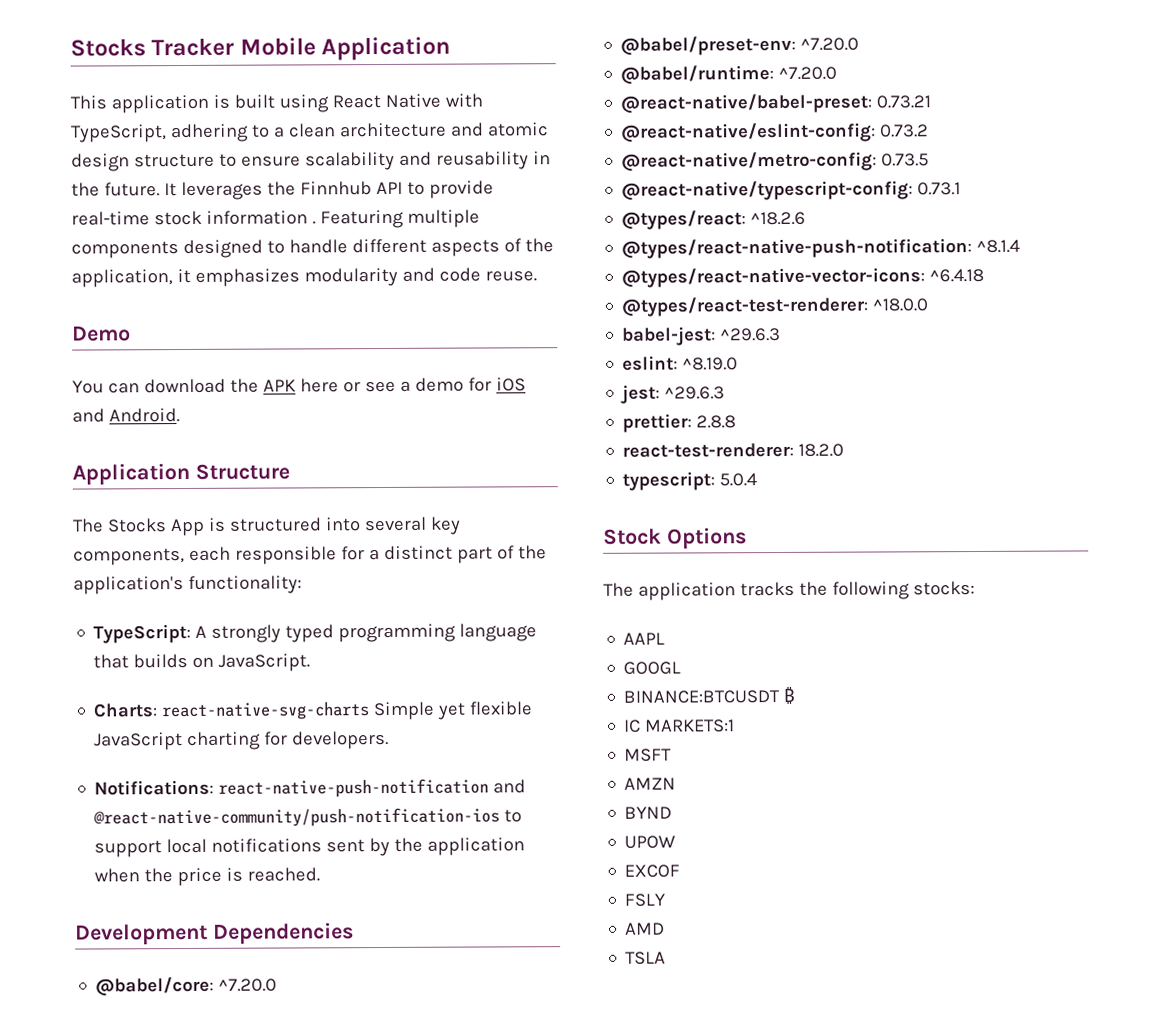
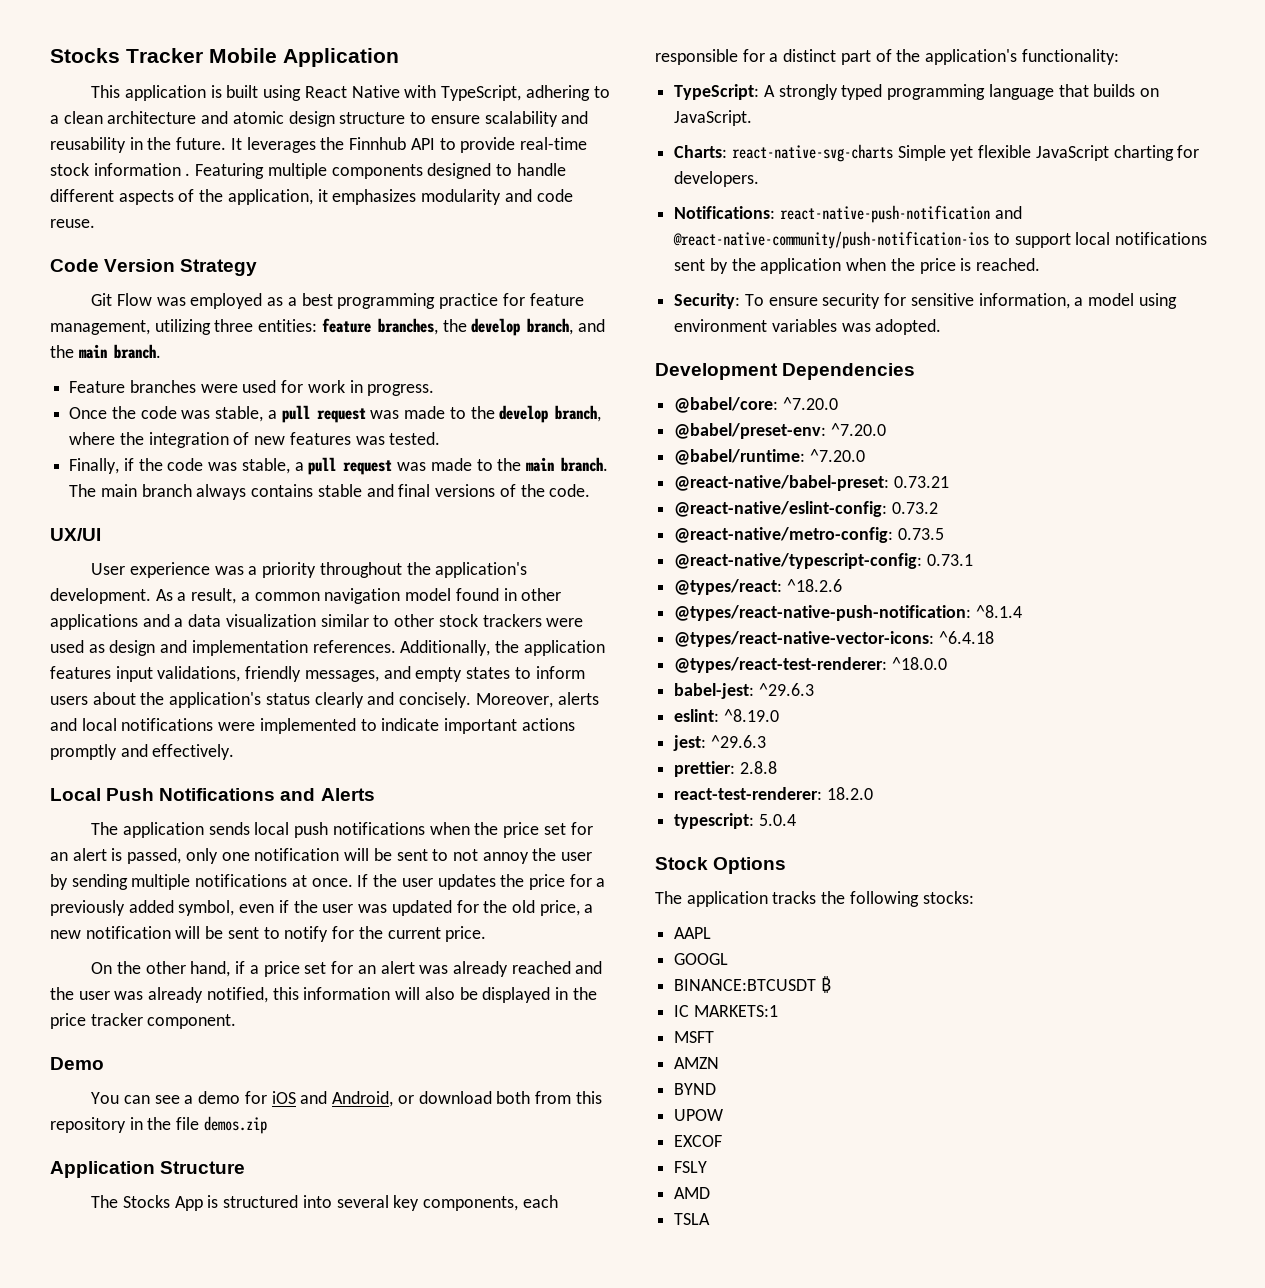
+ Code Version Strategy
+ Git Flow was employed as a best programming practice for feature management, utilizing three entities: feature branches, the develop branch, and the main branch.
+ Feature branches were used for work in progress.
+ Once the code was stable, a pull request was made to the develop branch, where the integration of new features was tested.
+ Finally, if the code was stable, a pull request was made to the main branch. The main branch always contains stable and final versions of the code.
+ UX/UI
+ User experience was a priority throughout the application's development. As a result, a common navigation model found in other applications and a data visualization similar to other stock trackers were used as design and implementation references. Additionally, the application features input validations, friendly messages, and empty states to inform users about the application's status clearly and concisely. Moreover, alerts and local notifications were implemented to indicate important actions promptly and effectively.
+ Local Push Notifications and Alerts
+ The application sends local push notifications when the price set for an alert is passed, only one notification will be sent to not annoy the user by sending multiple notifications at once. If the user updates the price for a previously added symbol, even if the user was updated for the old price, a new notification will be sent to notify for the current price.
+ On the other hand, if a price set for an alert was already reached and the user was already notified, this information will also be displayed in the price tracker component.
  Demo
- You can download the APK here or see a demo for iOS and Android.
+ You can see a demo for iOS and Android, or download both from this repository in the file demos.zip
+ Security: To ensure security for sensitive information, a model using environment variables was adopted.

